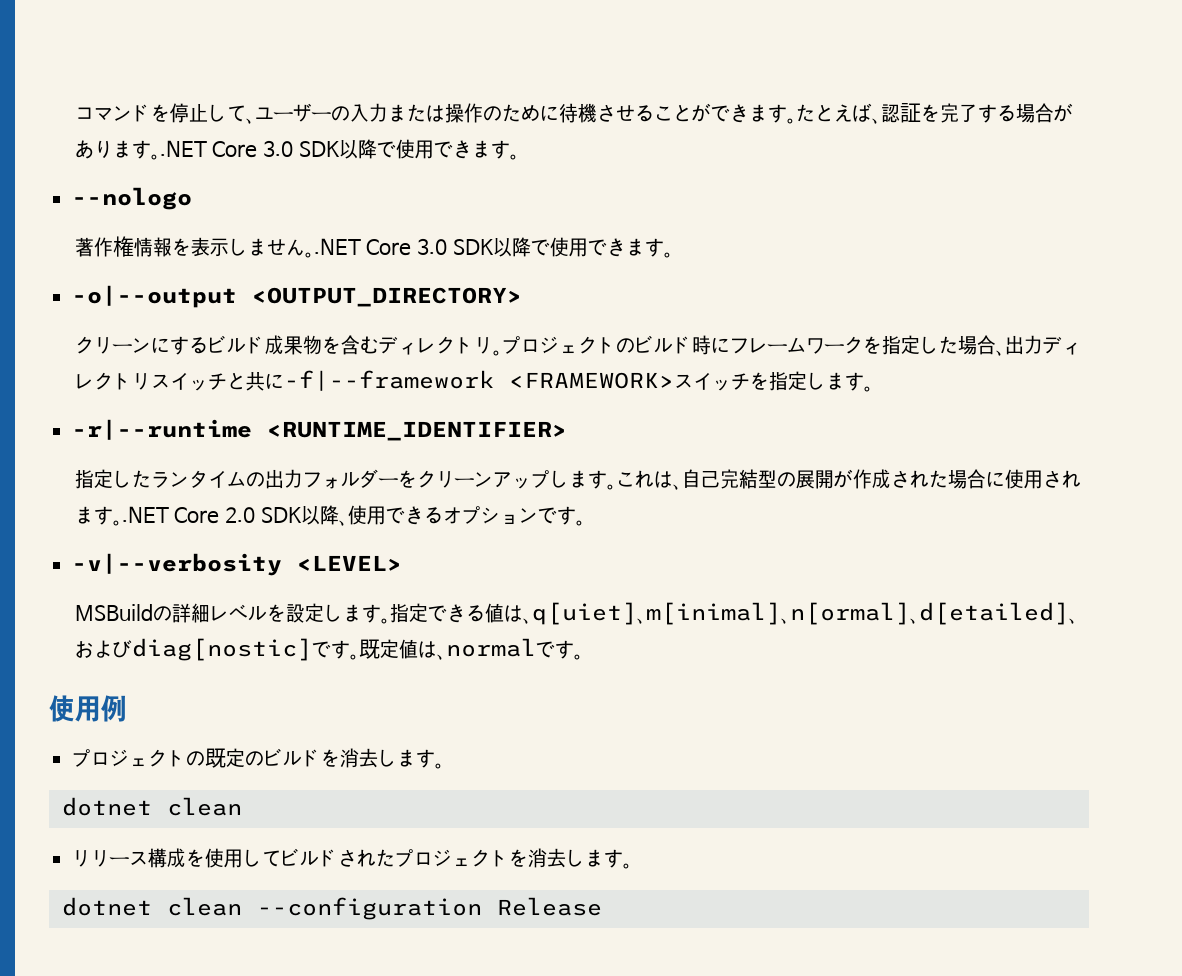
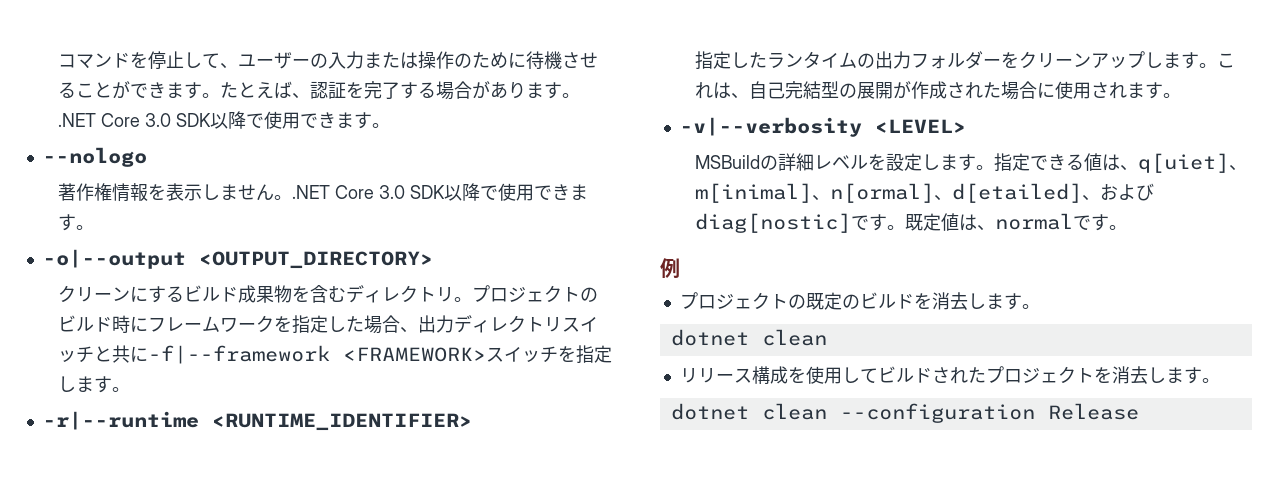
- これは、自己完結型の展開が作成された場合に使用されます。.NET Core 2.0 SDK以降、使用できるオプションです。
+ これは、自己完結型の展開が作成された場合に使用されます。
- 使用例
+ 例

